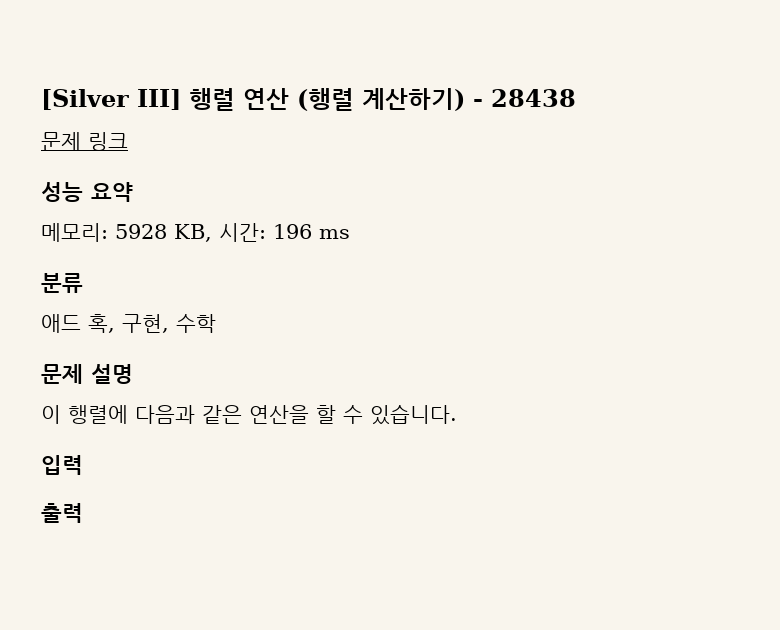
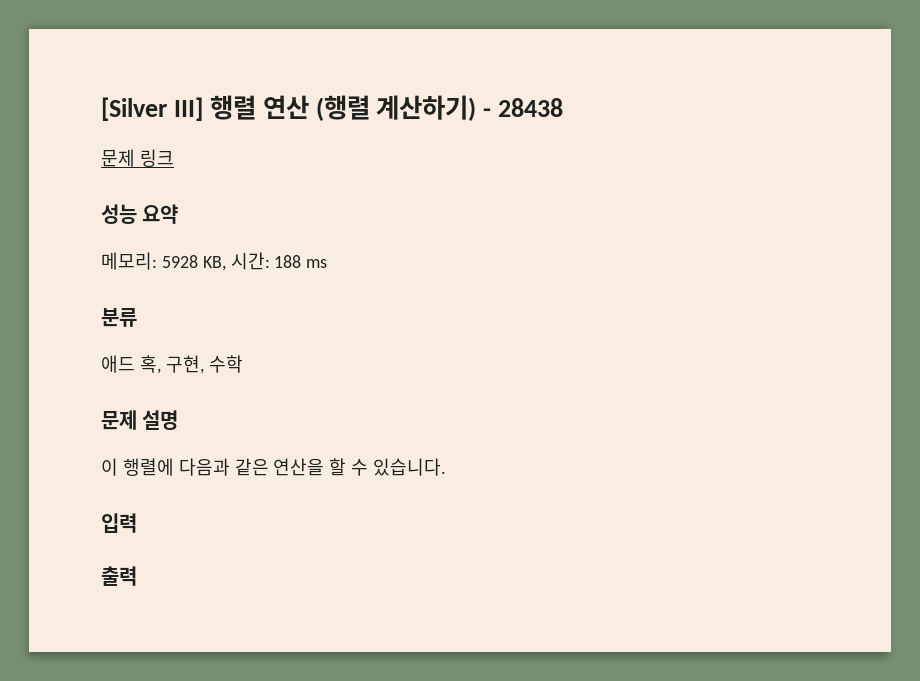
- 메모리: 5928 KB, 시간: 196 ms
+ 메모리: 5928 KB, 시간: 188 ms

